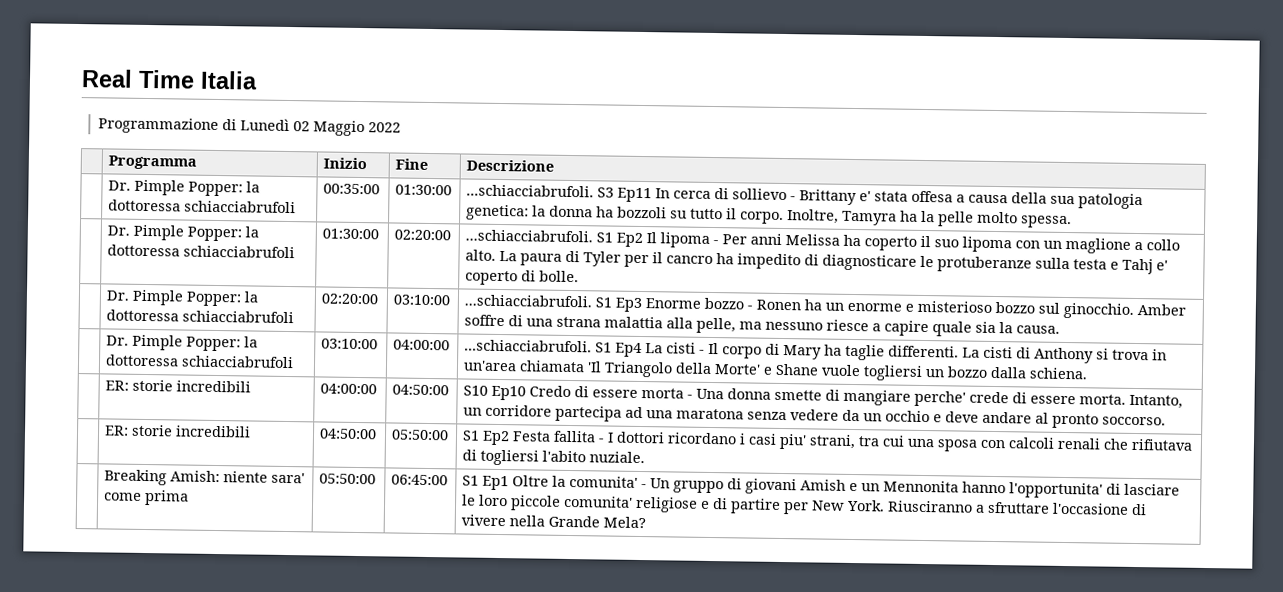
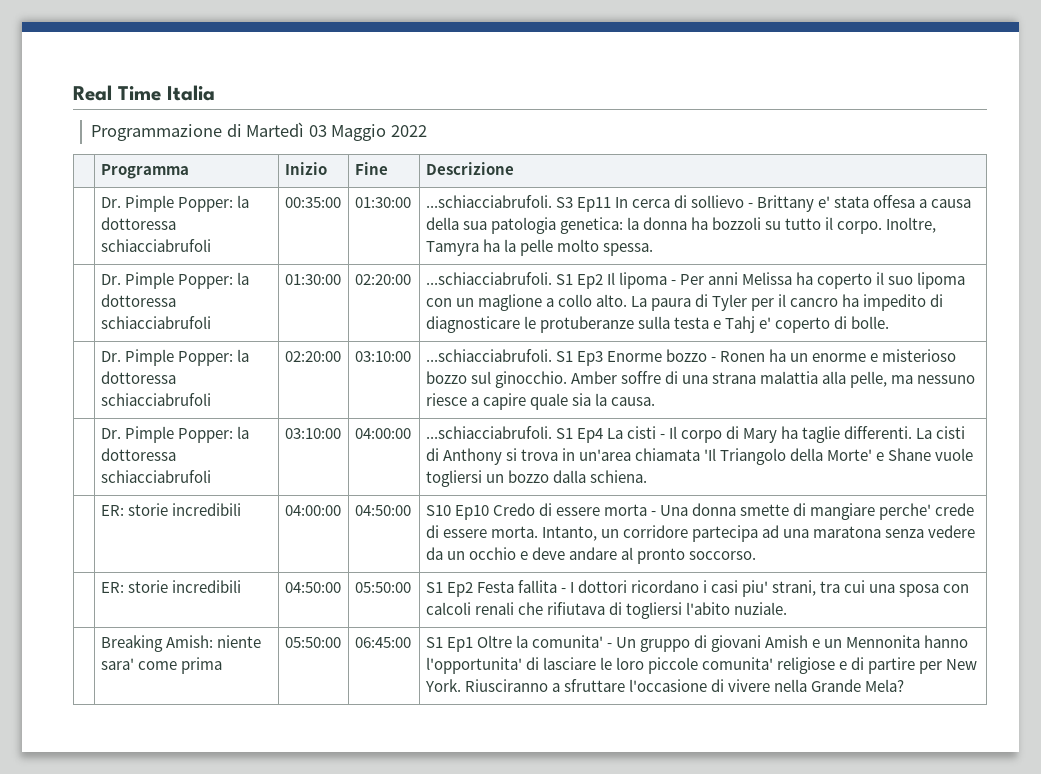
- Programmazione di Lunedì 02 Maggio 2022
+ Programmazione di Martedì 03 Maggio 2022

